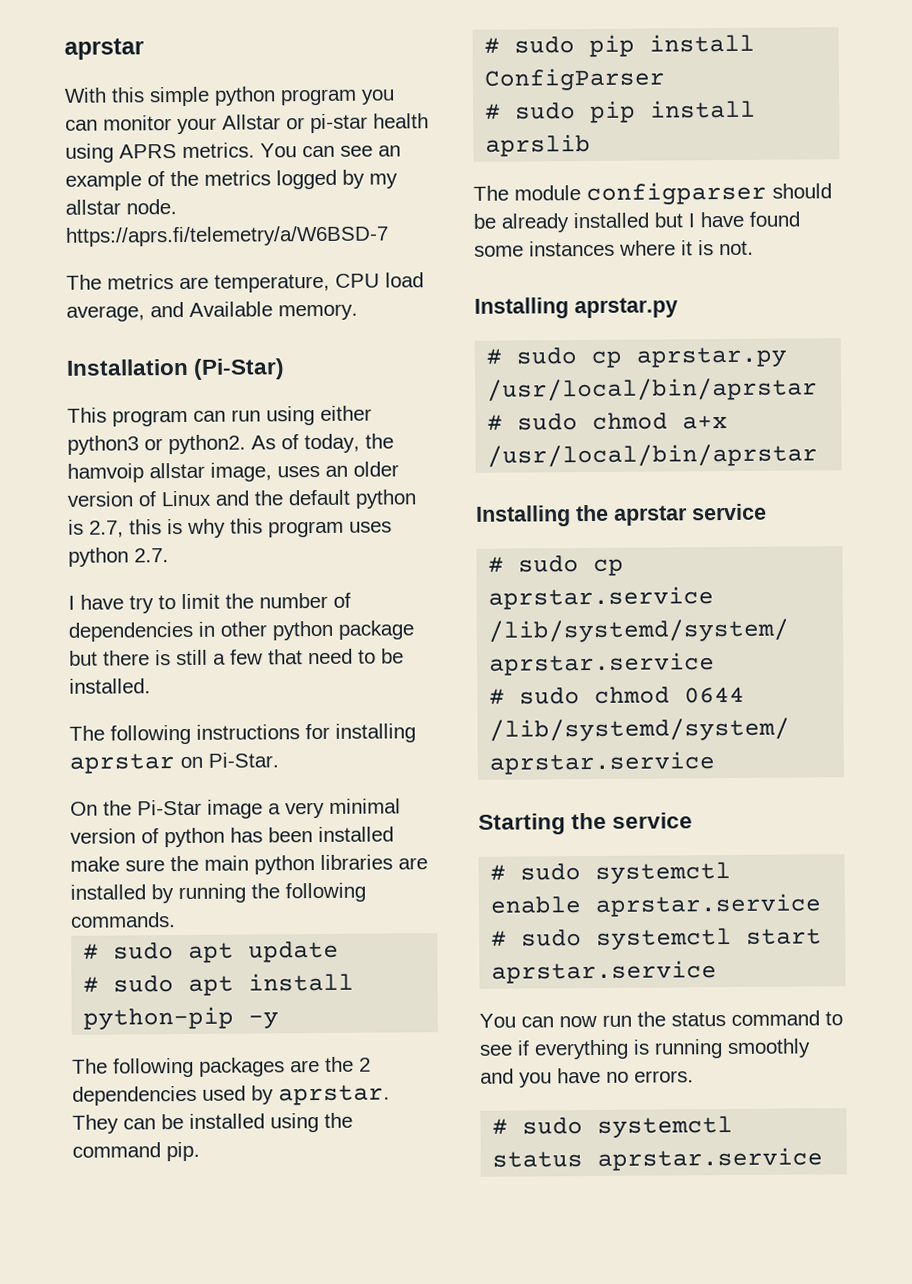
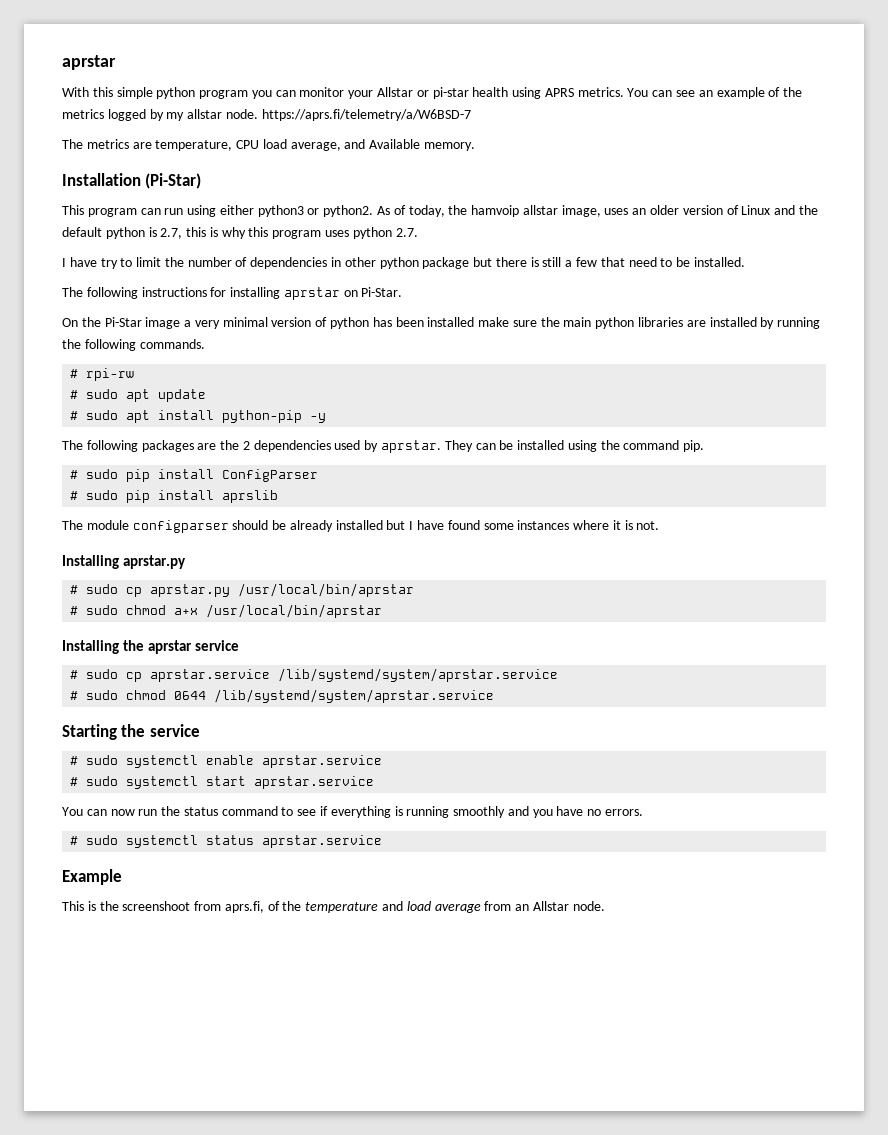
+ # rpi-rw
+ Example
+ This is the screenshoot from aprs.fi, of the temperature and load average from an Allstar node.

